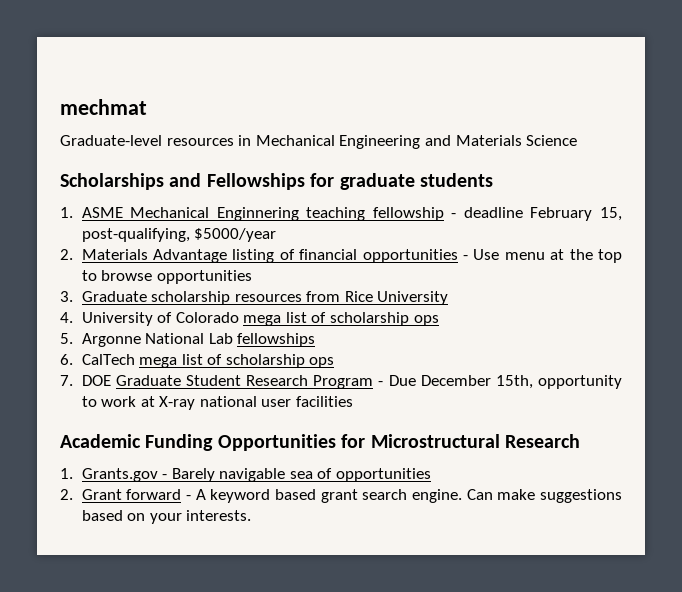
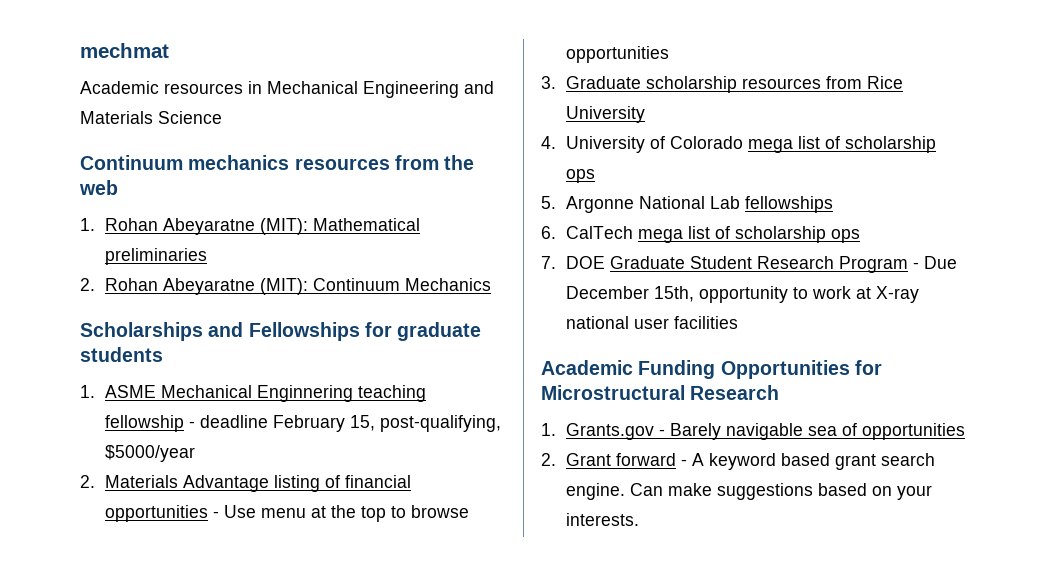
- Graduate-level resources in Mechanical Engineering and Materials Science
+ Academic resources in Mechanical Engineering and Materials Science
+ Continuum mechanics resources from the web
+ 1. Rohan Abeyaratne (MIT): Mathematical preliminaries
+ 2. Rohan Abeyaratne (MIT): Continuum Mechanics

